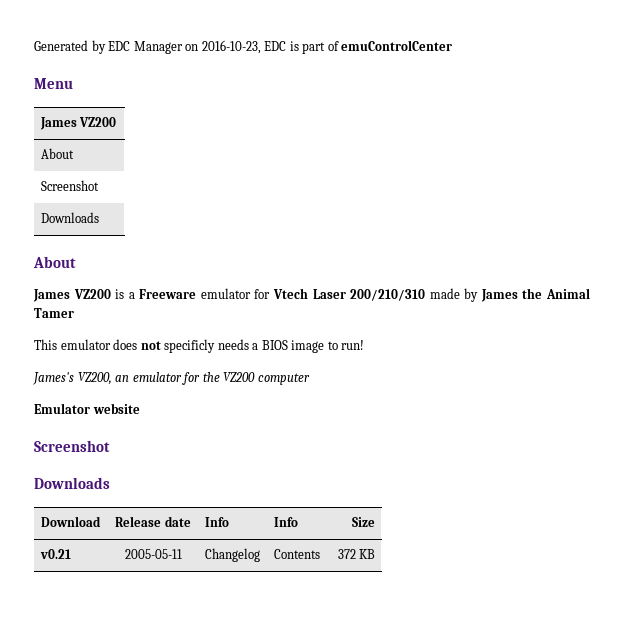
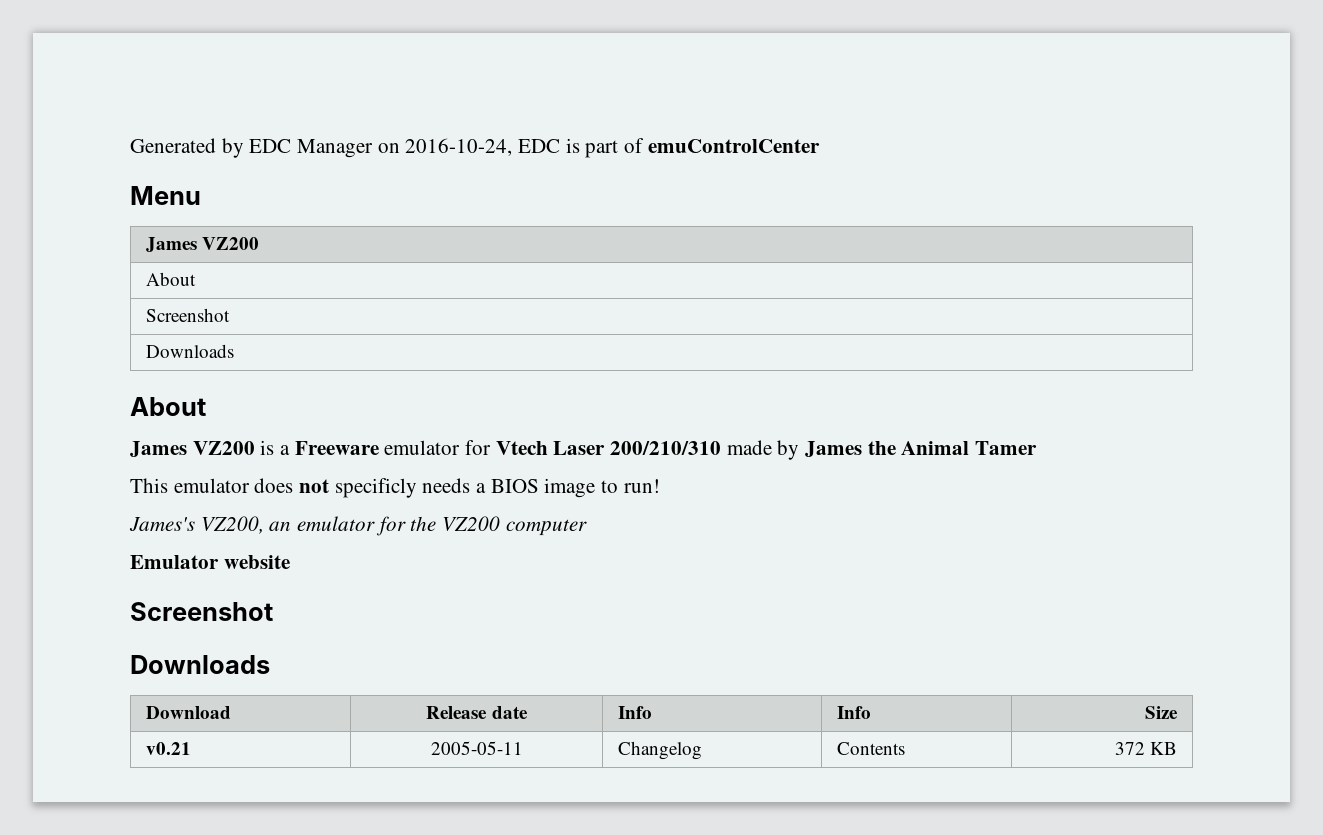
- Generated by EDC Manager on 2016-10-23, EDC is part of emuControlCenter
+ Generated by EDC Manager on 2016-10-24, EDC is part of emuControlCenter

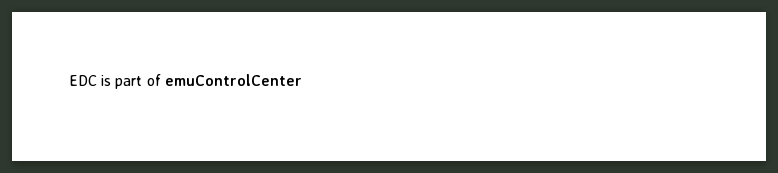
- Generated by EDC Manager on 2016-10-24, EDC is part of emuControlCenter
+ EDC is part of emuControlCenter
- Menu
- James VZ200
- About
- Screenshot
- Downloads
- About
- James VZ200 is a Freeware emulator for Vtech Laser 200/210/310 made by James the Animal Tamer
- This emulator does not specificly needs a BIOS image to run!
- James's VZ200, an emulator for the VZ200 computer
- Emulator website
- Screenshot
- Downloads
- Download | Release date | Info | Info | Size
- v0.21 | 2005-05-11 | Changelog | Contents | 372 KB

